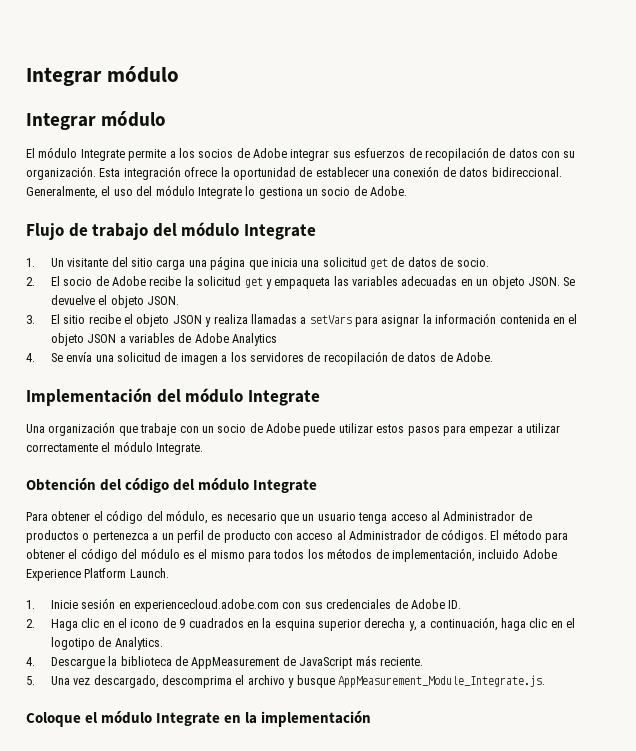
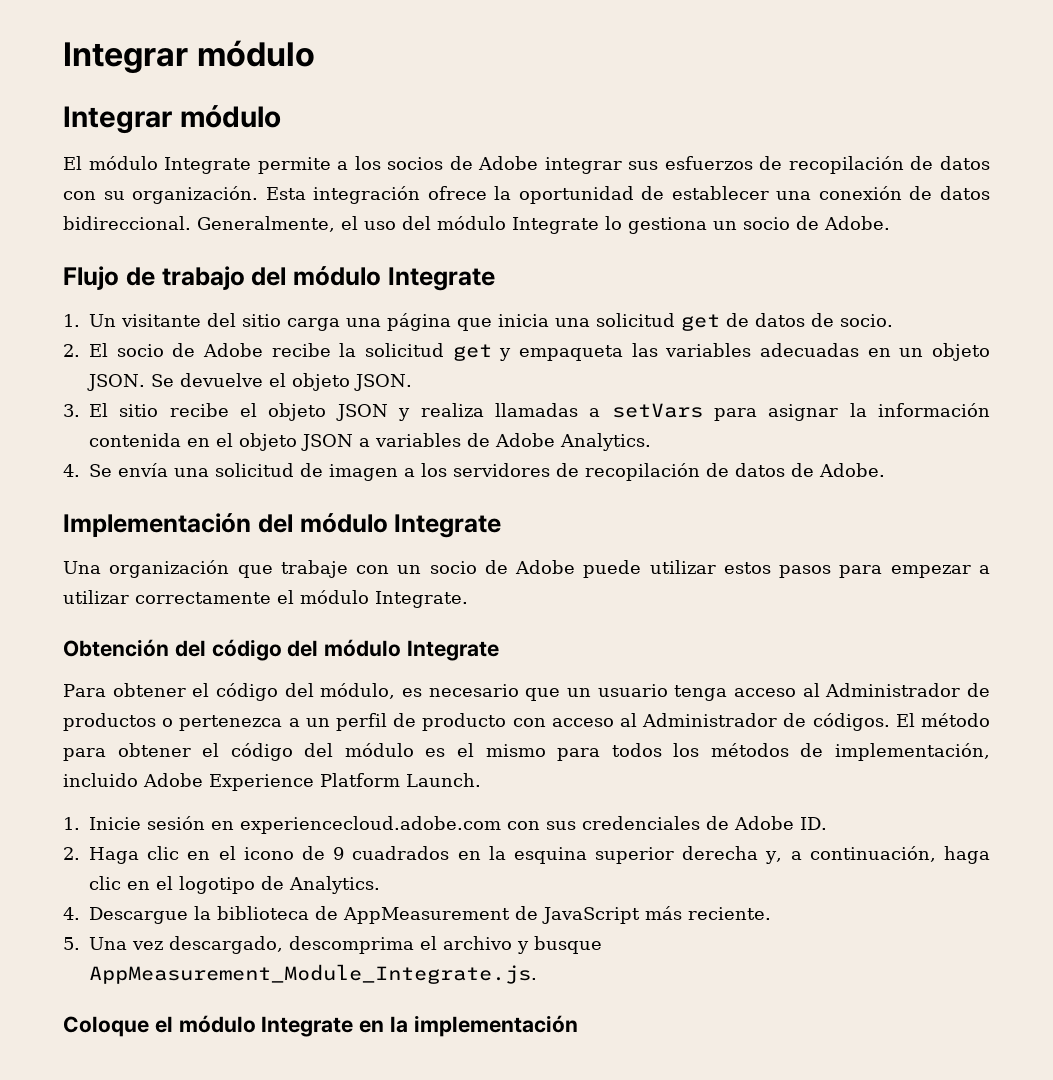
- 3. El sitio recibe el objeto JSON y realiza llamadas a setVars para asignar la información contenida en el objeto JSON a variables de Adobe Analytics
+ 3. El sitio recibe el objeto JSON y realiza llamadas a setVars para asignar la información contenida en el objeto JSON a variables de Adobe Analytics.

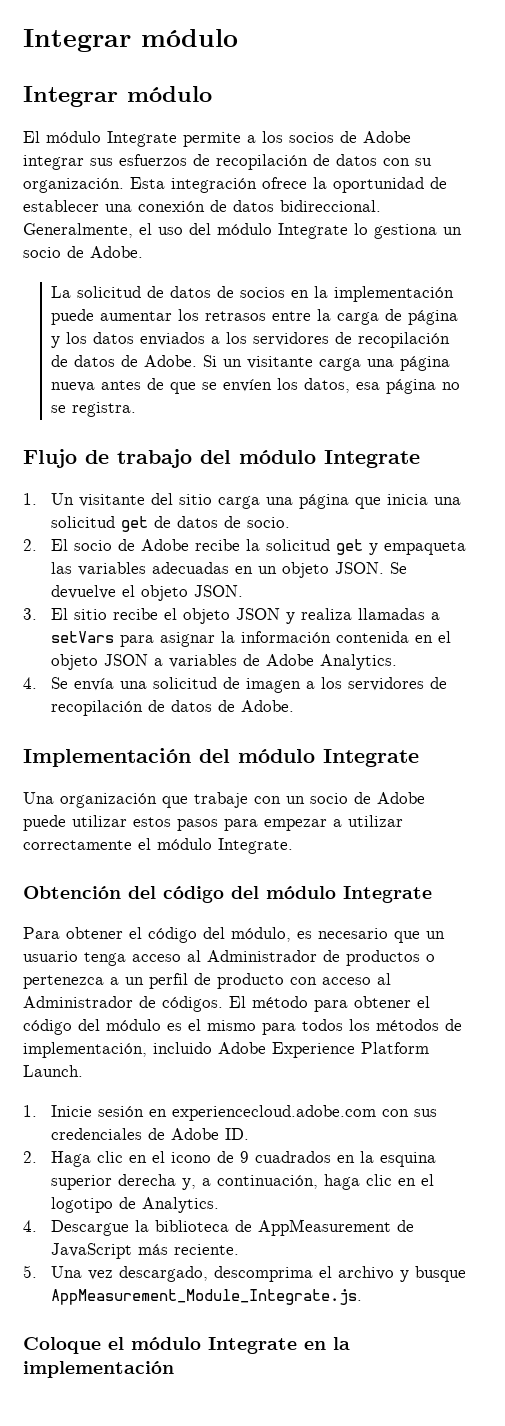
+ La solicitud de datos de socios en la implementación puede aumentar los retrasos entre la carga de página y los datos enviados a los servidores de recopilación de datos de Adobe. Si un visitante carga una página nueva antes de que se envíen los datos, esa página no se registra.

